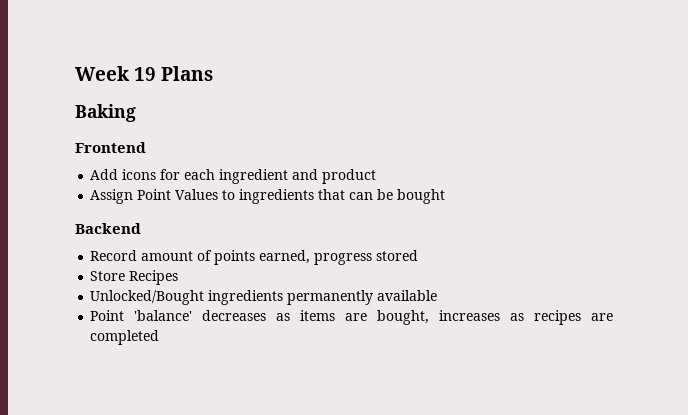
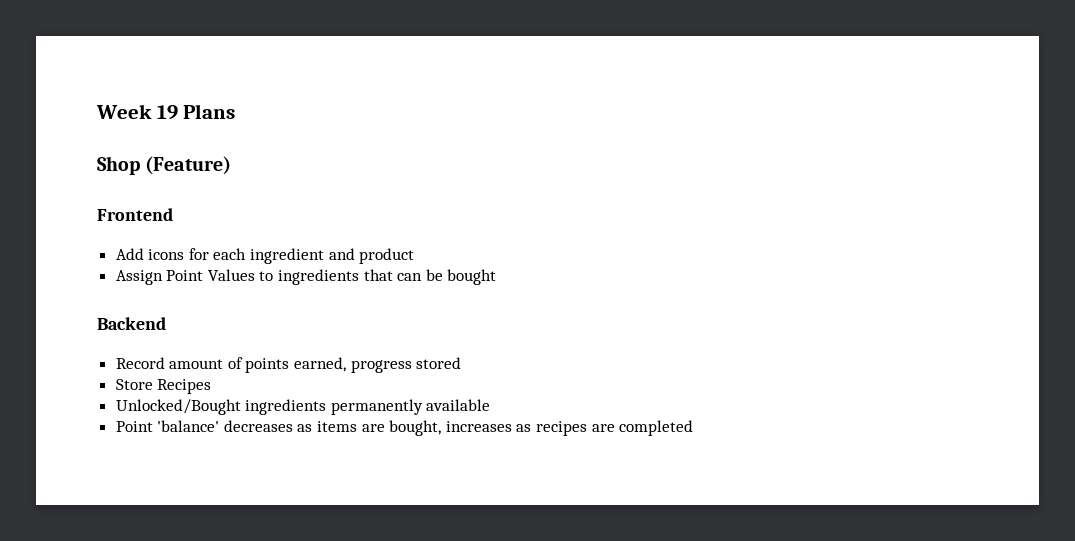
- Baking
+ Shop (Feature)

